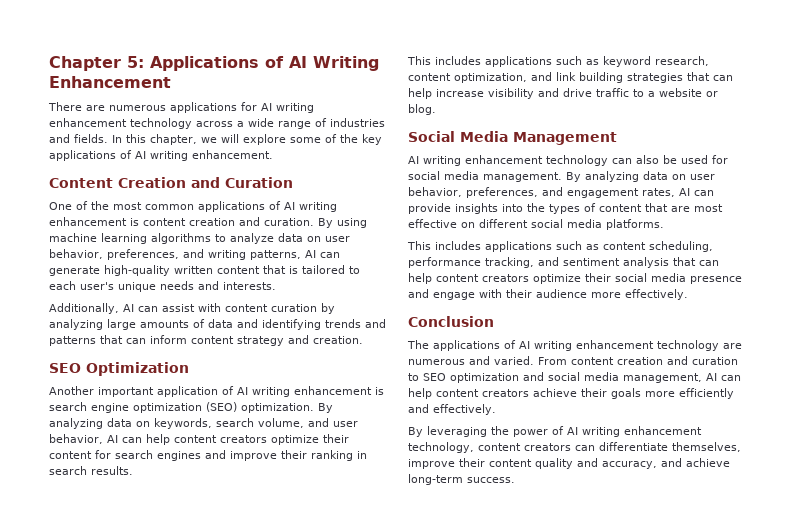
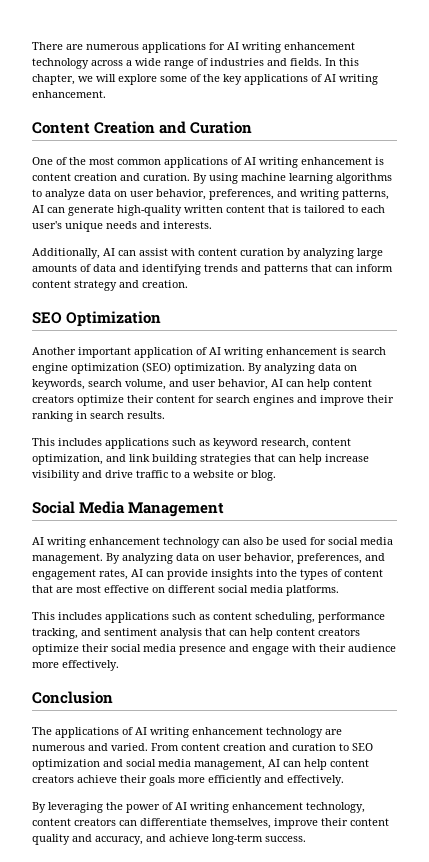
- Chapter 5: Applications of AI Writing Enhancement

